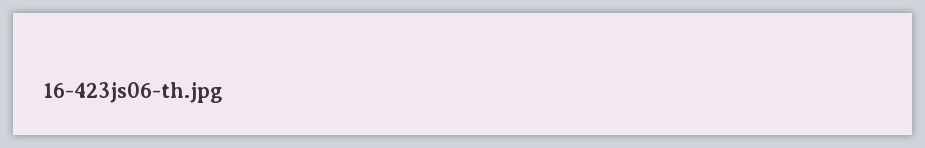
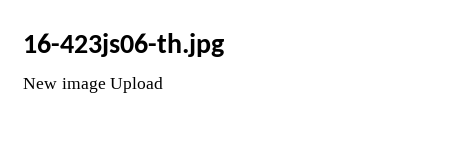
+ New image Upload

